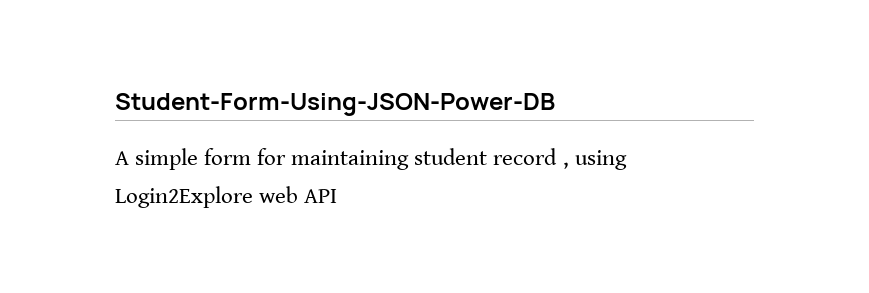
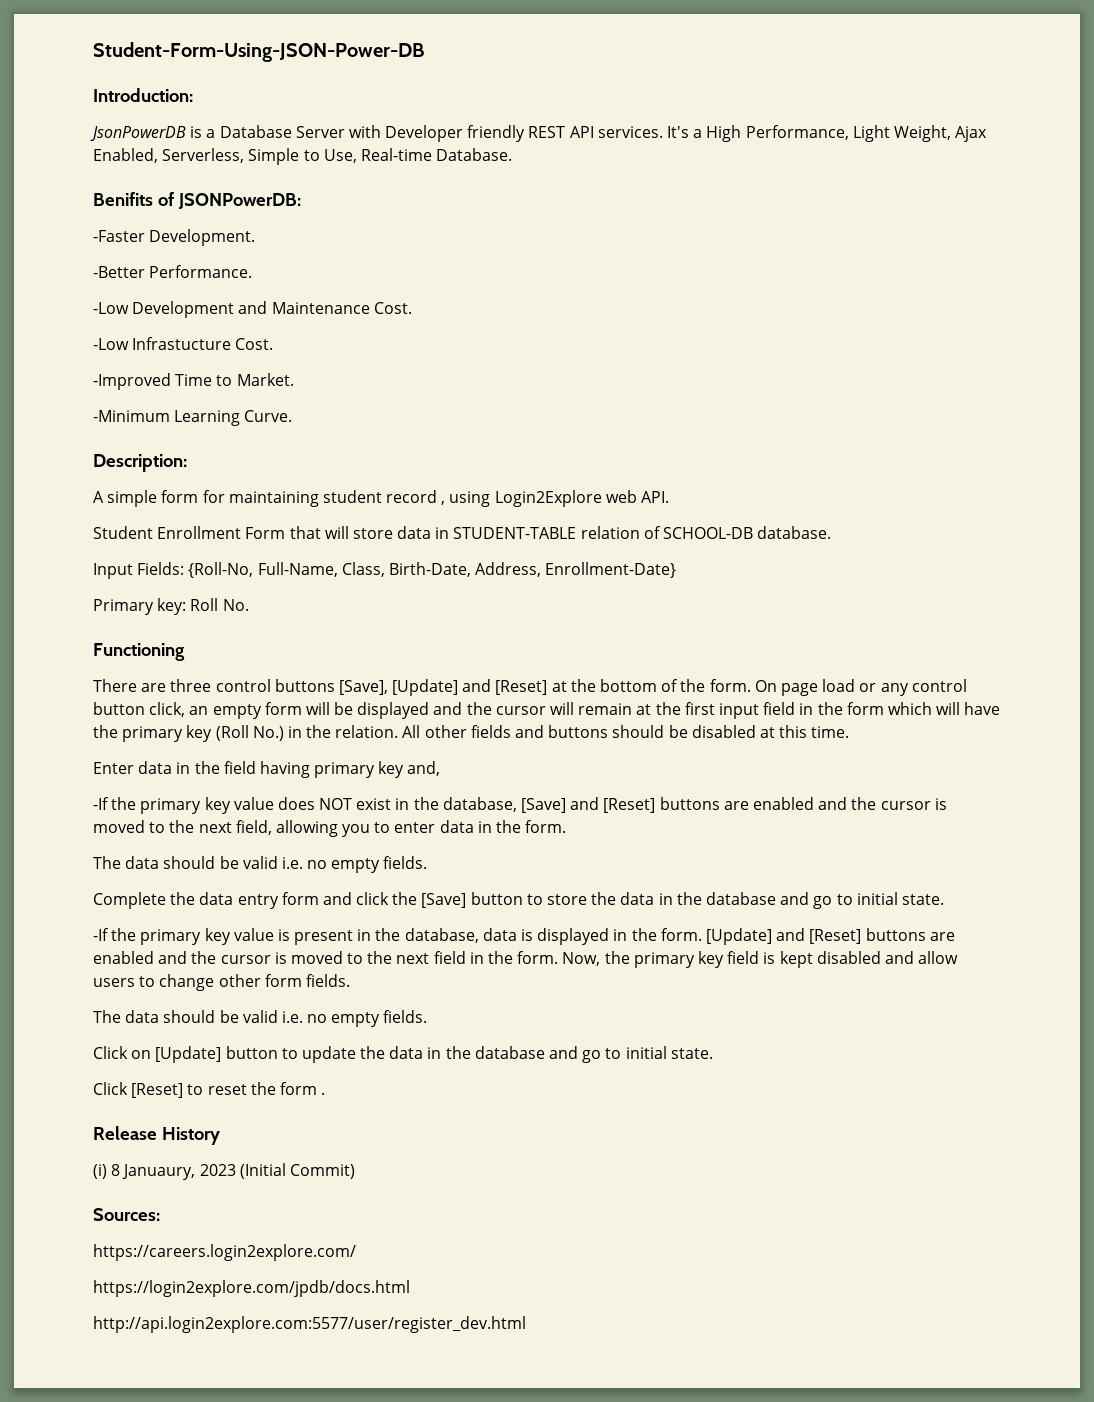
+ Introduction:
+ JsonPowerDB is a Database Server with Developer friendly REST API services. It's a High Performance, Light Weight, Ajax Enabled, Serverless, Simple to Use, Real-time Database.
+ Benifits of JSONPowerDB:
+ -Faster Development.
+ -Better Performance.
+ -Low Development and Maintenance Cost.
+ -Low Infrastucture Cost.
+ -Improved Time to Market.
+ -Minimum Learning Curve.
+ Description:
- A simple form for maintaining student record , using Login2Explore web API
+ A simple form for maintaining student record , using Login2Explore web API.
+ Student Enrollment Form that will store data in STUDENT-TABLE relation of SCHOOL-DB database.
+ Input Fields: {Roll-No, Full-Name, Class, Birth-Date, Address, Enrollment-Date}
+ Primary key: Roll No.
+ Functioning
+ There are three control buttons [Save], [Update] and [Reset] at the bottom of the form. On page load or any control button click, an empty form will be displayed and the cursor will remain at the first input field in the form which will have the primary key (Roll No.) in the relation. All other fields and buttons should be disabled at this time.
+ Enter data in the field having primary key and,
+ -If the primary key value does NOT exist in the database, [Save] and [Reset] buttons are enabled and the cursor is moved to the next field, allowing you to enter data in the form.
+ The data should be valid i.e. no empty fields.
+ Complete the data entry form and click the [Save] button to store the data in the database and go to initial state.
+ -If the primary key value is present in the database, data is displayed in the form. [Update] and [Reset] buttons are enabled and the cursor is moved to the next field in the form. Now, the primary key field is kept disabled and allow users to change other form fields.
+ The data should be valid i.e. no empty fields.
+ Click on [Update] button to update the data in the database and go to initial state.
+ Click [Reset] to reset the form .
+ Release History
+ (i) 8 Januaury, 2023 (Initial Commit)
+ Sources:
+ https://careers.login2explore.com/
+ https://login2explore.com/jpdb/docs.html
+ http://api.login2explore.com:5577/user/register_dev.html

